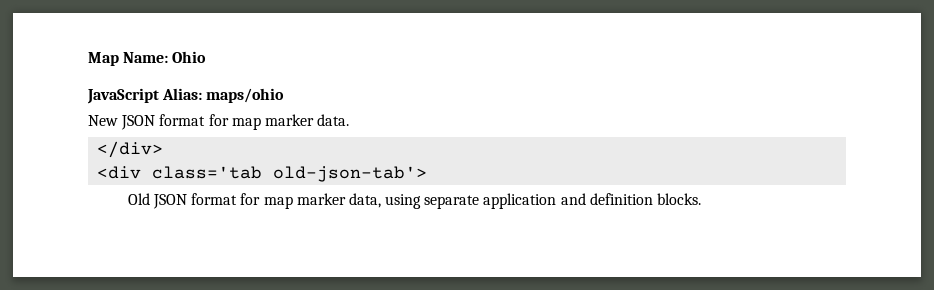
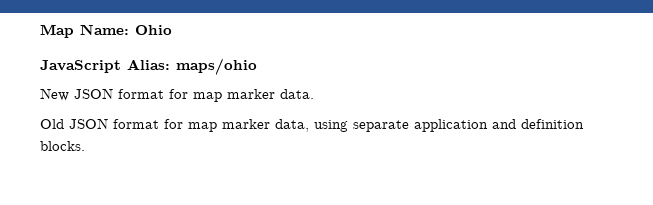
- </div>
- <div class='tab old-json-tab'>

